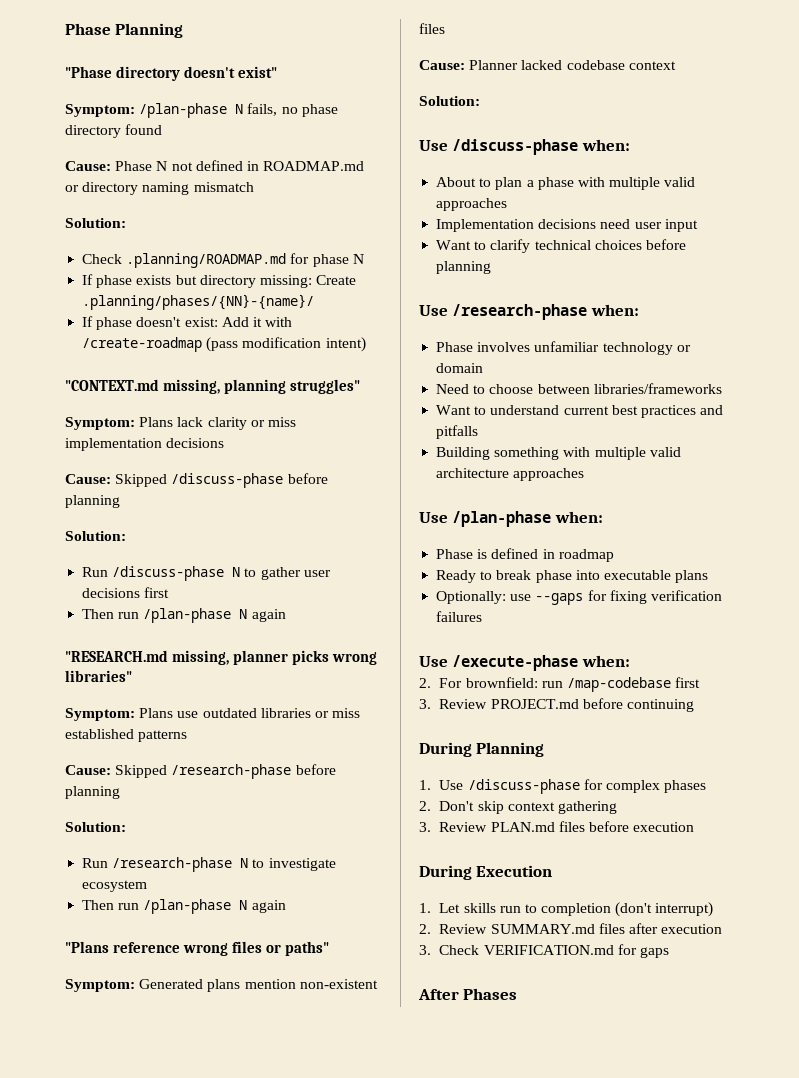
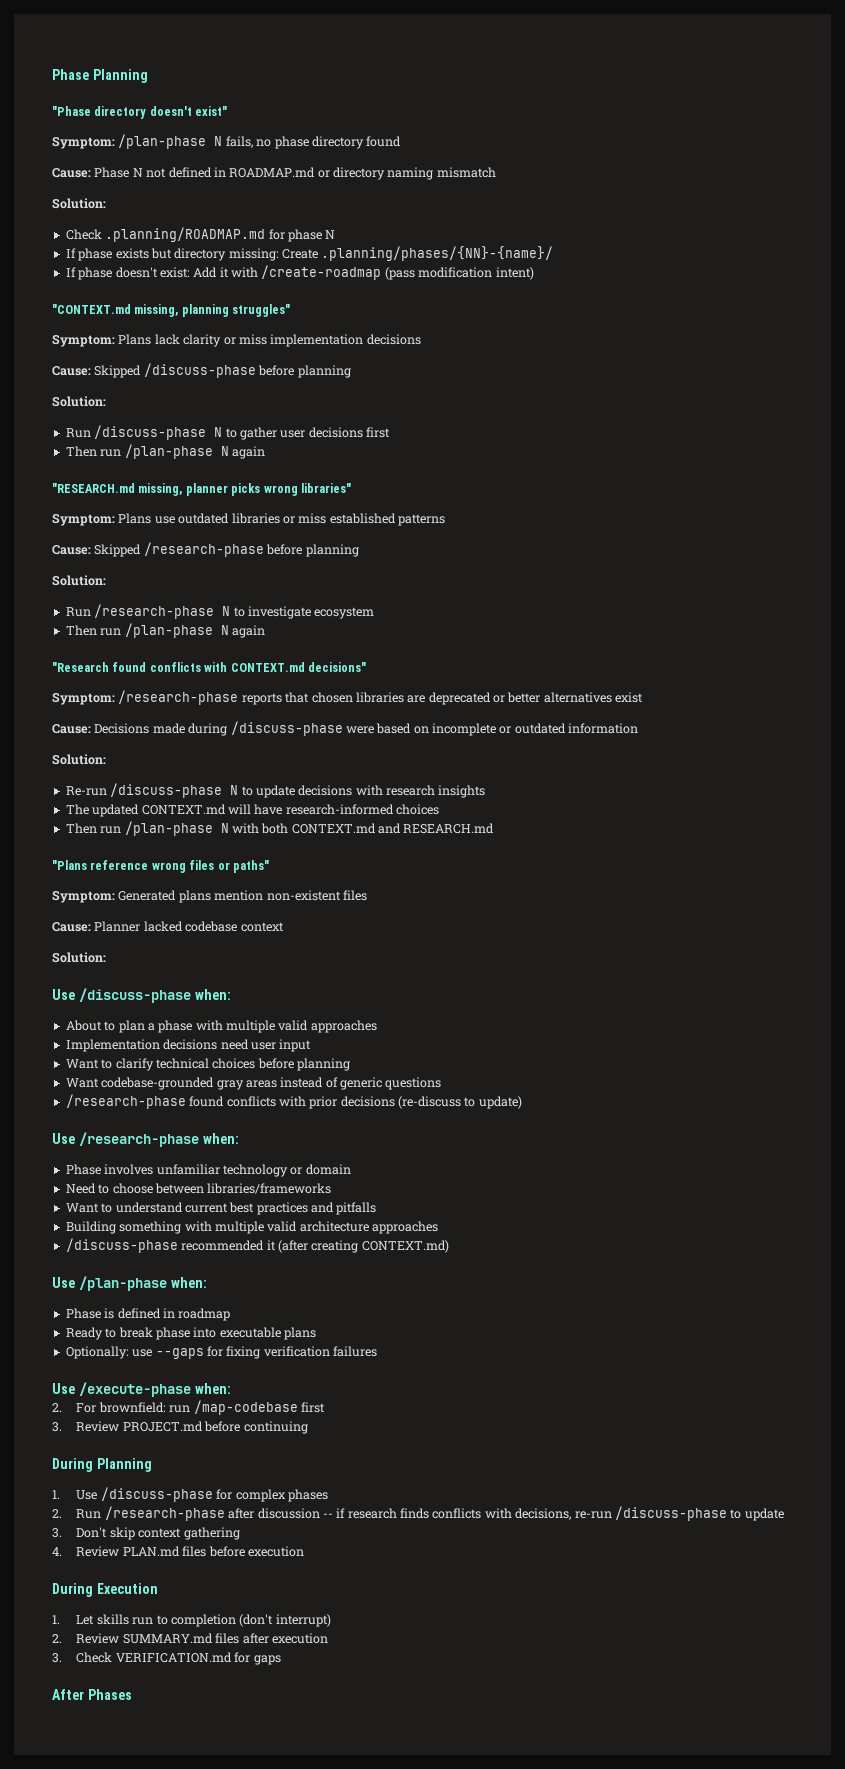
+ "Research found conflicts with CONTEXT.md decisions"
+ Symptom: /research-phase reports that chosen libraries are deprecated or better alternatives exist
+ Cause: Decisions made during /discuss-phase were based on incomplete or outdated information
+ Solution:
+ Re-run /discuss-phase N to update decisions with research insights
+ The updated CONTEXT.md will have research-informed choices
+ Then run /plan-phase N with both CONTEXT.md and RESEARCH.md
+ Want codebase-grounded gray areas instead of generic questions
+ /research-phase found conflicts with prior decisions (re-discuss to update)
+ /discuss-phase recommended it (after creating CONTEXT.md)
- 2. Don't skip context gathering
+ 2. Run /research-phase after discussion -- if research finds conflicts with decisions, re-run /discuss-phase to update
+ 3. Don't skip context gathering
- 3. Review PLAN.md files before execution
+ 4. Review PLAN.md files before execution

